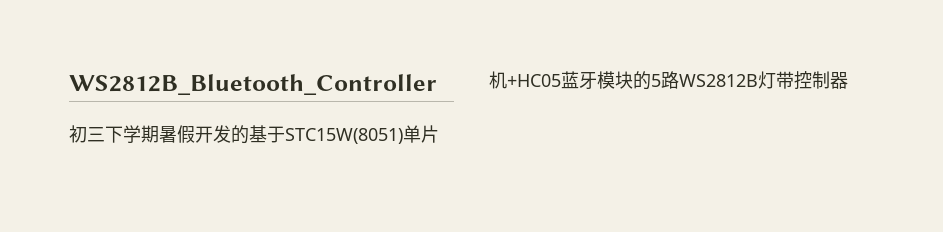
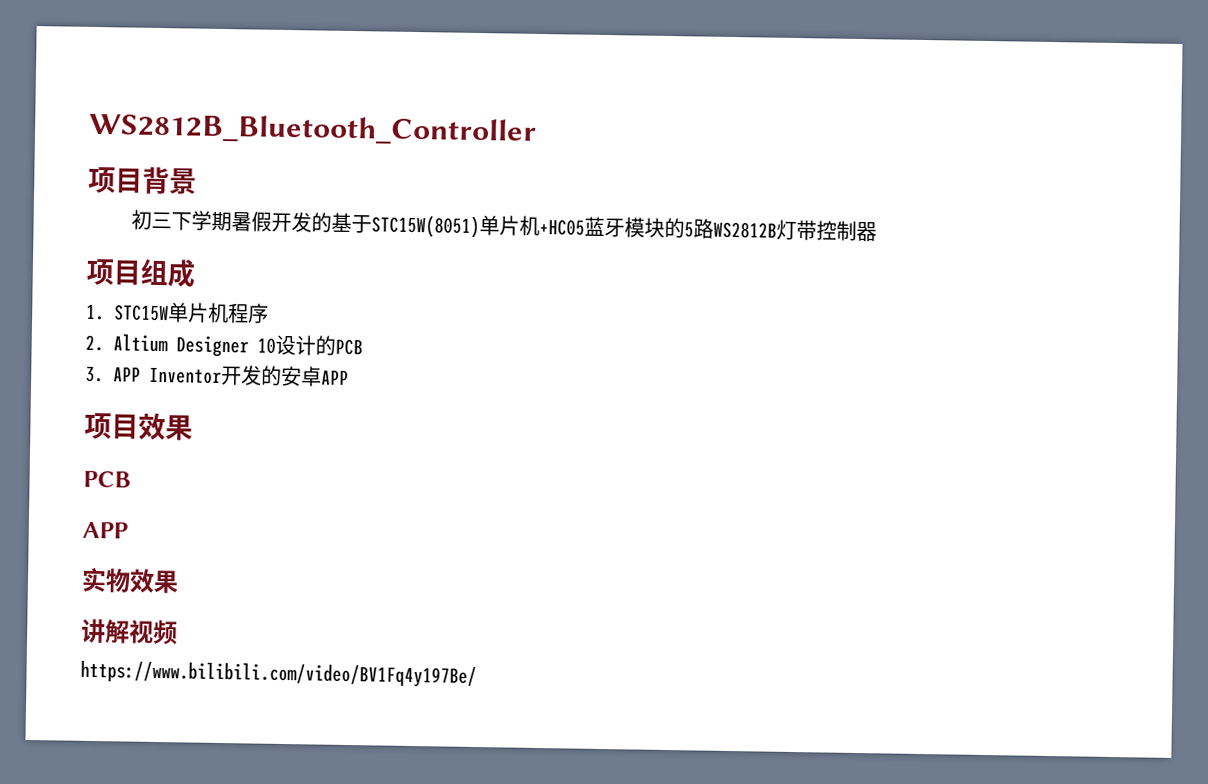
+ 项目背景
+ 项目组成
+ 1. STC15W单片机程序
+ 2. Altium Designer 10设计的PCB
+ 3. APP Inventor开发的安卓APP
+ 项目效果
+ PCB
+ APP
+ 实物效果
+ 讲解视频
+ https://www.bilibili.com/video/BV1Fq4y197Be/

